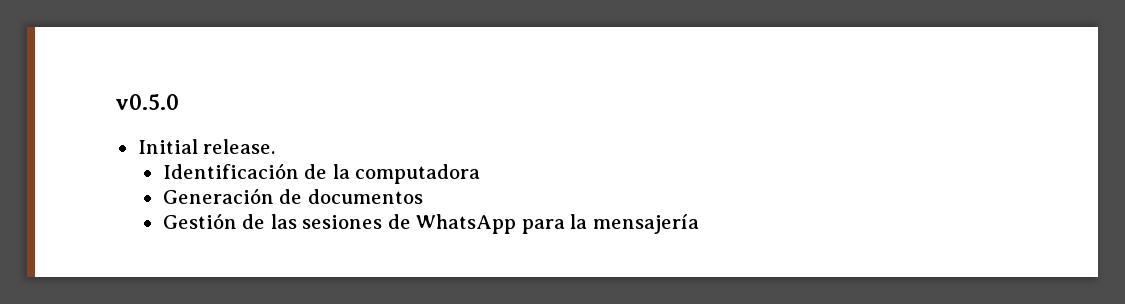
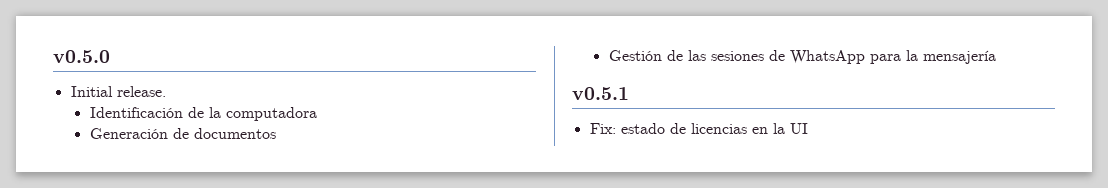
+ v0.5.1
+ Fix: estado de licencias en la UI

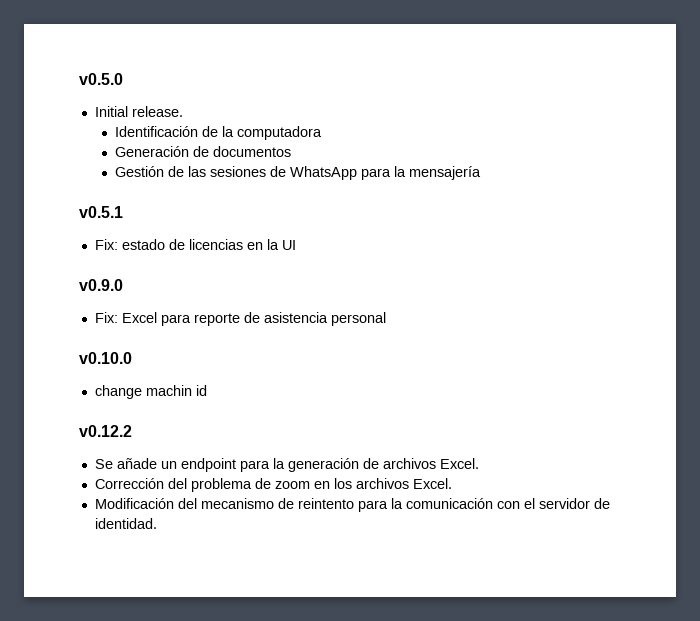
+ v0.9.0
+ Fix: Excel para reporte de asistencia personal
+ v0.10.0
+ change machin id
+ v0.12.2
+ Se añade un endpoint para la generación de archivos Excel.
+ Corrección del problema de zoom en los archivos Excel.
+ Modificación del mecanismo de reintento para la comunicación con el servidor de identidad.

